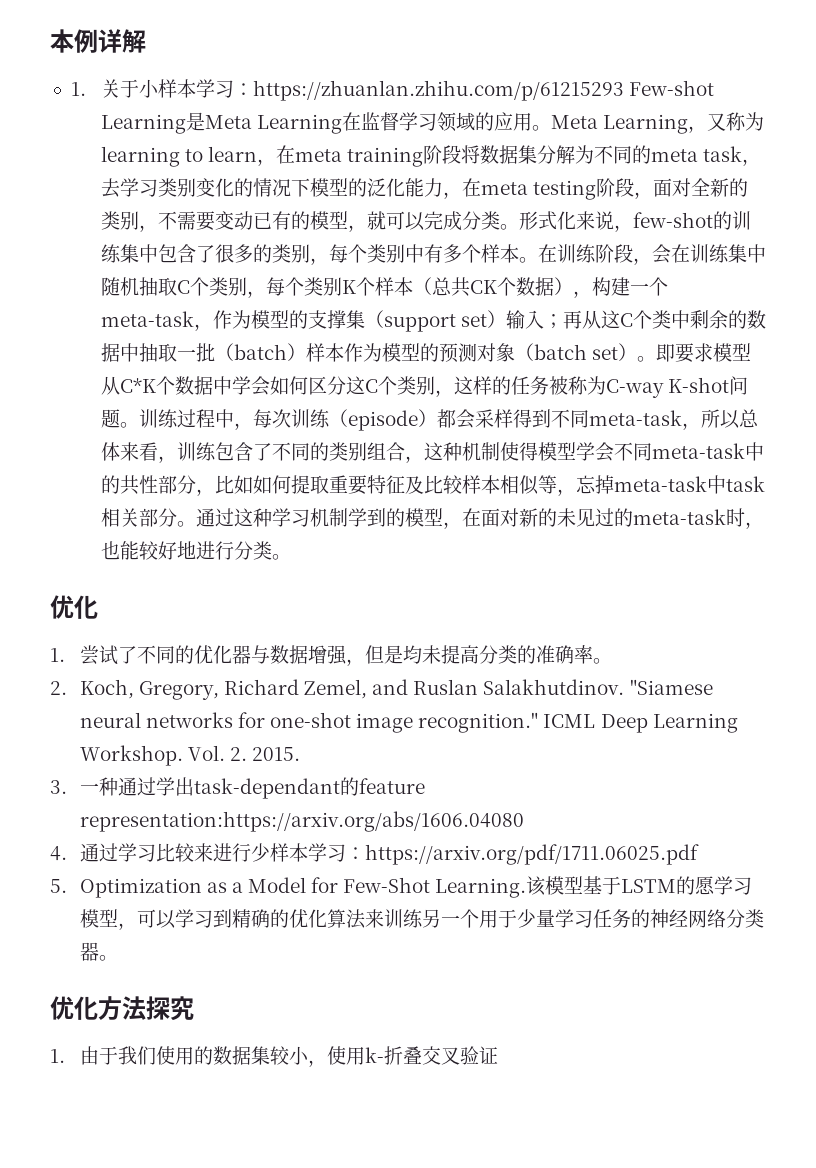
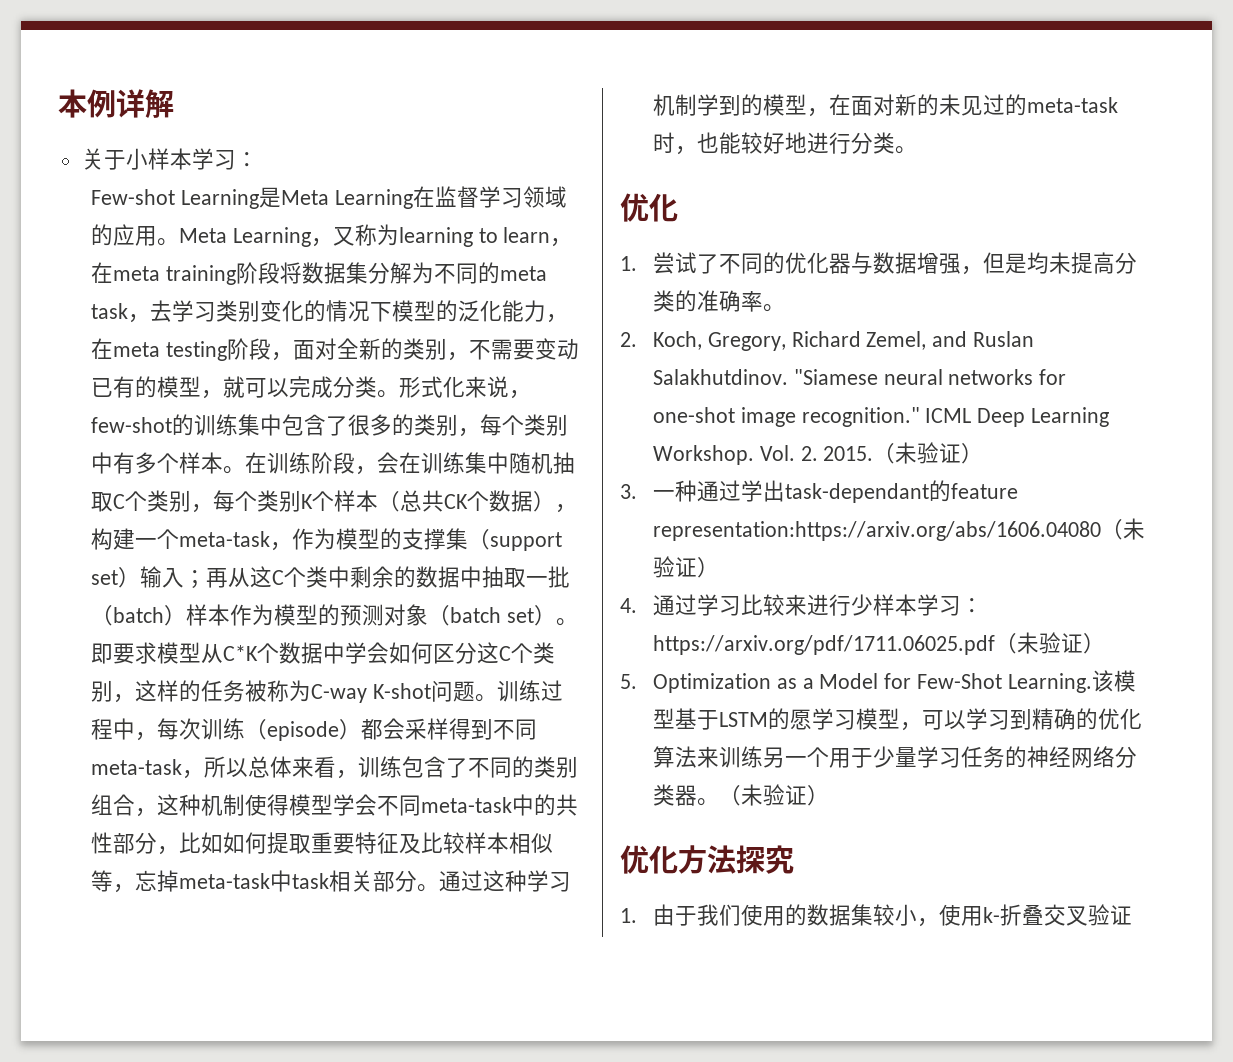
- 1.关于小样本学习：https://zhuanlan.zhihu.com/p/61215293 Few-shot Learning是Meta Learning在监督学习领域的应用。
+ 关于小样本学习：
+ Few-shot Learning是Meta Learning在监督学习领域的应用。
- Vol. 2. 2015.
+ Vol. 2. 2015.（未验证）
- 3.一种通过学出task-dependant的feature representation:https://arxiv.org/abs/1606.04080
+ 3.一种通过学出task-dependant的feature representation:https://arxiv.org/abs/1606.04080（未验证）
- 4.通过学习比较来进行少样本学习：https://arxiv.org/pdf/1711.06025.pdf
+ 4.通过学习比较来进行少样本学习：https://arxiv.org/pdf/1711.06025.pdf（未验证）
- 该模型基于LSTM的愿学习模型，可以学习到精确的优化算法来训练另一个用于少量学习任务的神经网络分类器。
+ 该模型基于LSTM的愿学习模型，可以学习到精确的优化算法来训练另一个用于少量学习任务的神经网络分类器。（未验证）

